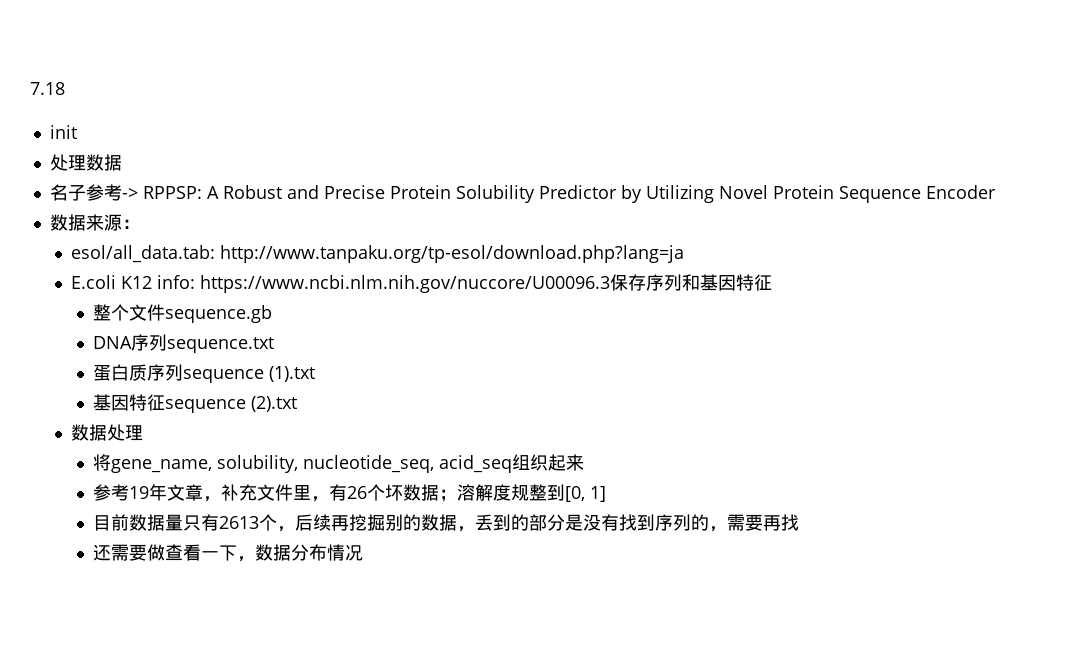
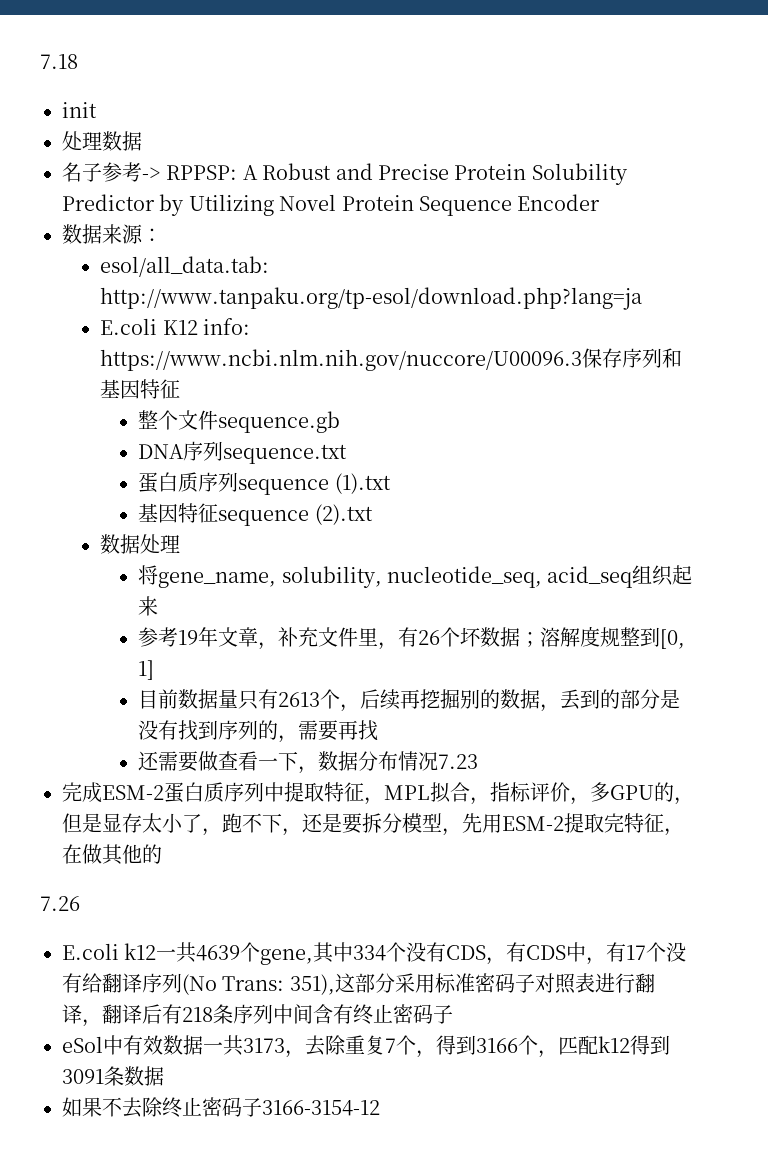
- 还需要做查看一下，数据分布情况
+ 还需要做查看一下，数据分布情况7.23
+ 完成ESM-2蛋白质序列中提取特征，MPL拟合，指标评价，多GPU的，但是显存太小了，跑不下，还是要拆分模型，先用ESM-2提取完特征，在做其他的
+ 7.26
+ E.coli k12一共4639个gene,其中334个没有CDS，有CDS中，有17个没有给翻译序列(No Trans: 351),这部分采用标准密码子对照表进行翻译，翻译后有218条序列中间含有终止密码子
+ eSol中有效数据一共3173，去除重复7个，得到3166个，匹配k12得到3091条数据
+ 如果不去除终止密码子3166-3154-12

